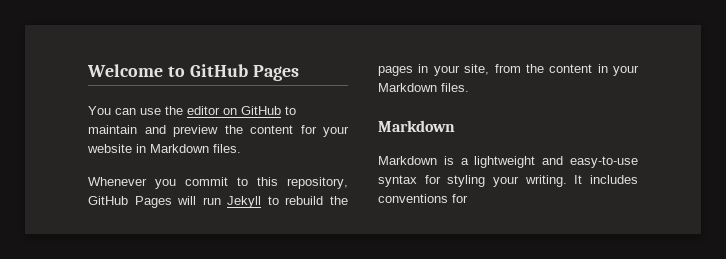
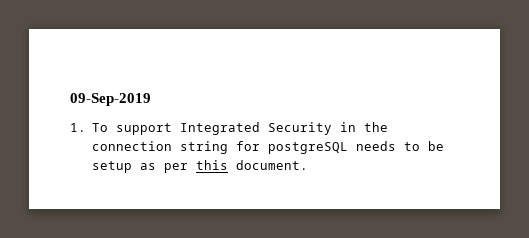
- Welcome to GitHub Pages
- You can use the editor on GitHub to maintain and preview the content for your website in Markdown files.
- Whenever you commit to this repository, GitHub Pages will run Jekyll to rebuild the pages in your site, from the content in your Markdown files.
- Markdown
- Markdown is a lightweight and easy-to-use syntax for styling your writing. It includes conventions for
+ 09-Sep-2019
+ 1. To support Integrated Security in the connection string for postgreSQL needs to be setup as per this document.

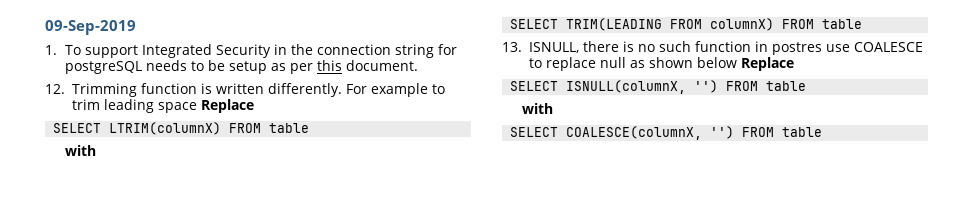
+ 12. Trimming function is written differently. For example to trim leading space Replace
+ SELECT LTRIM(columnX) FROM table
+ with
+ SELECT TRIM(LEADING FROM columnX) FROM table
+ 13. ISNULL, there is no such function in postres use COALESCE to replace null as shown below Replace
+ SELECT ISNULL(columnX, '') FROM table
+ with
+ SELECT COALESCE(columnX, '') FROM table

